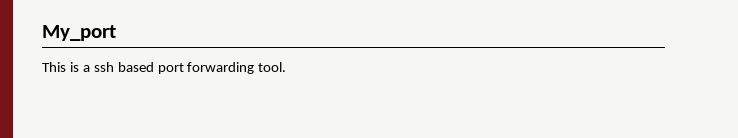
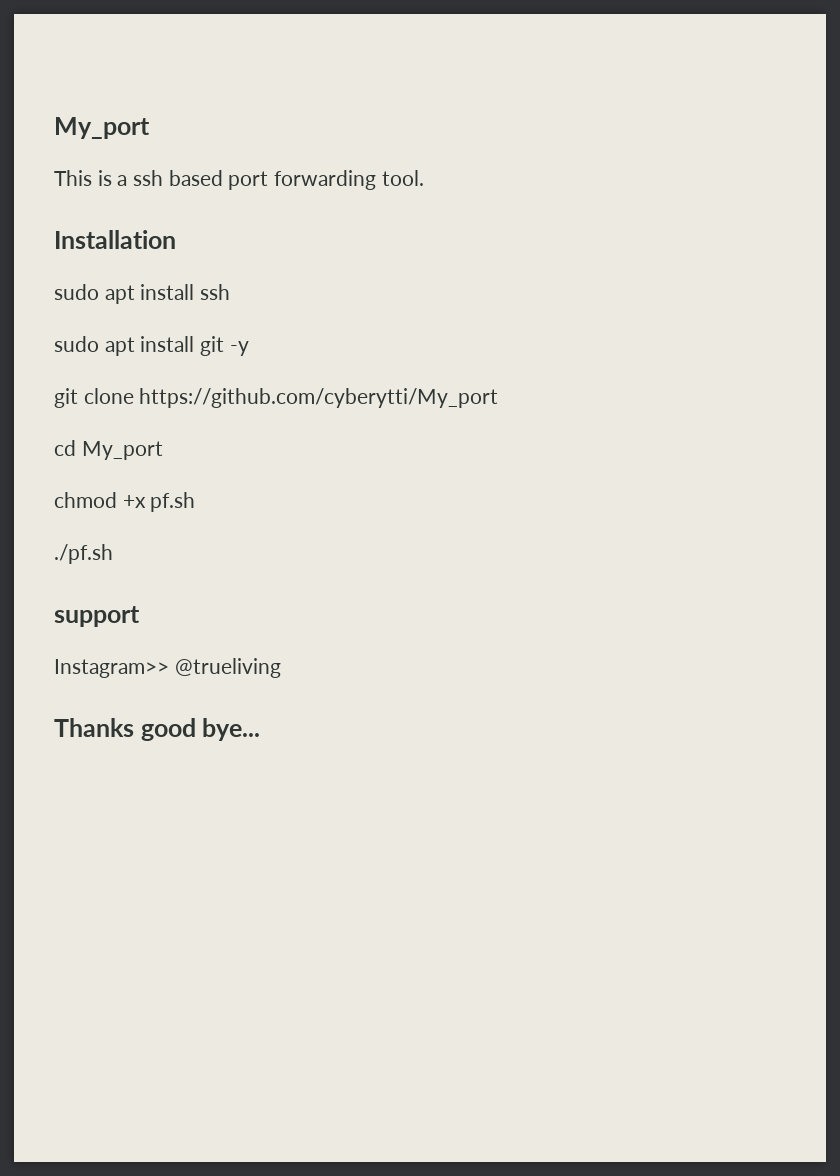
+ Installation
+ sudo apt install ssh
+ sudo apt install git -y
+ git clone https://github.com/cyberytti/My_port
+ cd My_port
+ chmod +x pf.sh
+ ./pf.sh
+ support
+ Instagram>> @trueliving
+ Thanks good bye...

